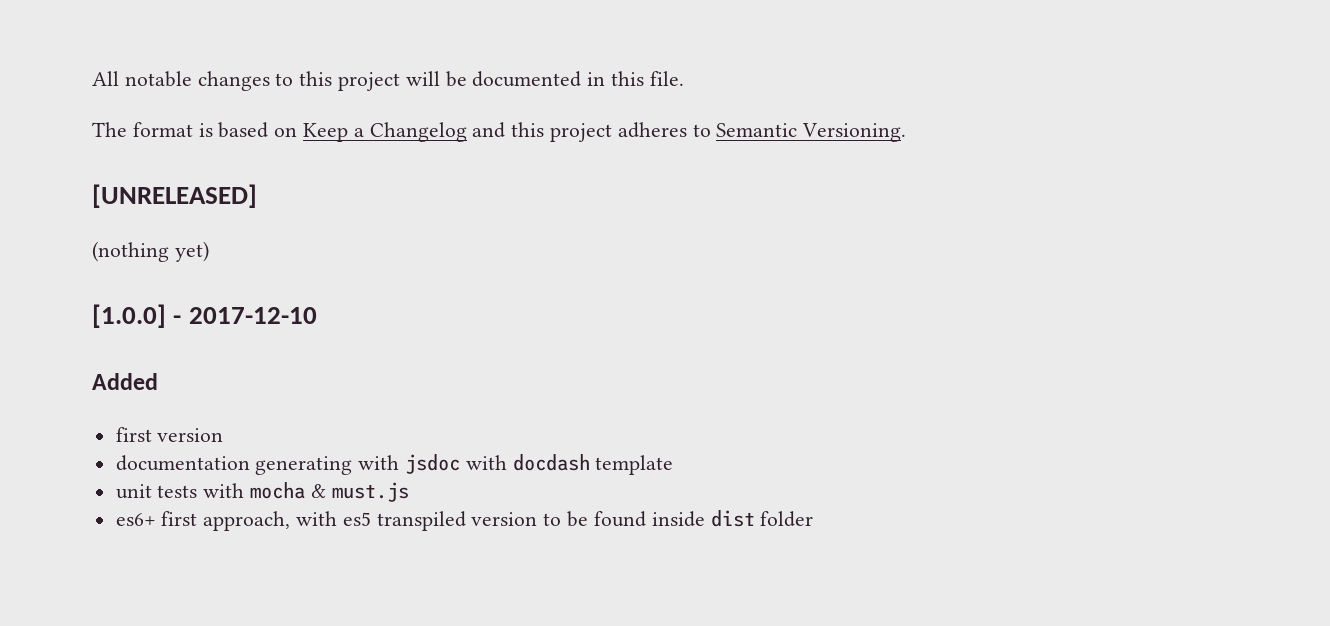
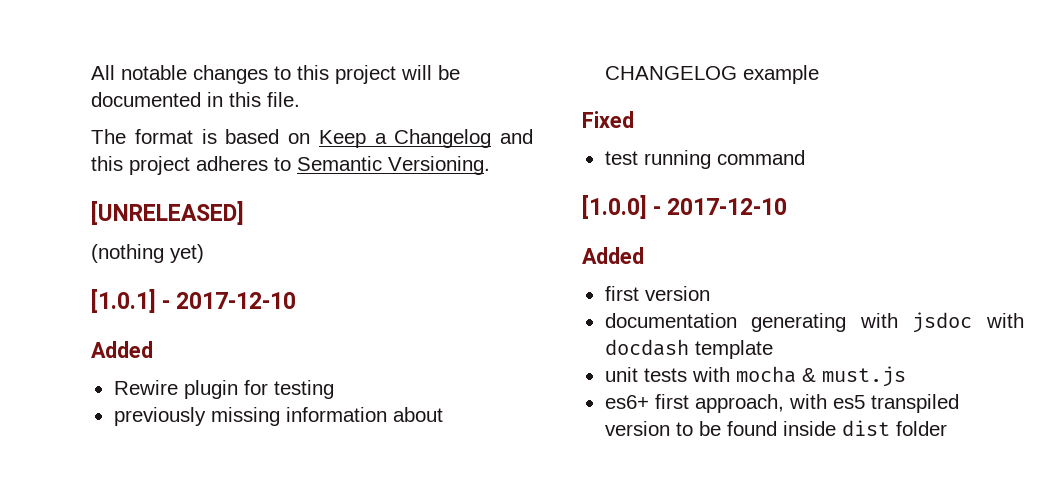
+ [1.0.1] - 2017-12-10
+ Added
+ Rewire plugin for testing
+ previously missing information about CHANGELOG example
+ Fixed
+ test running command

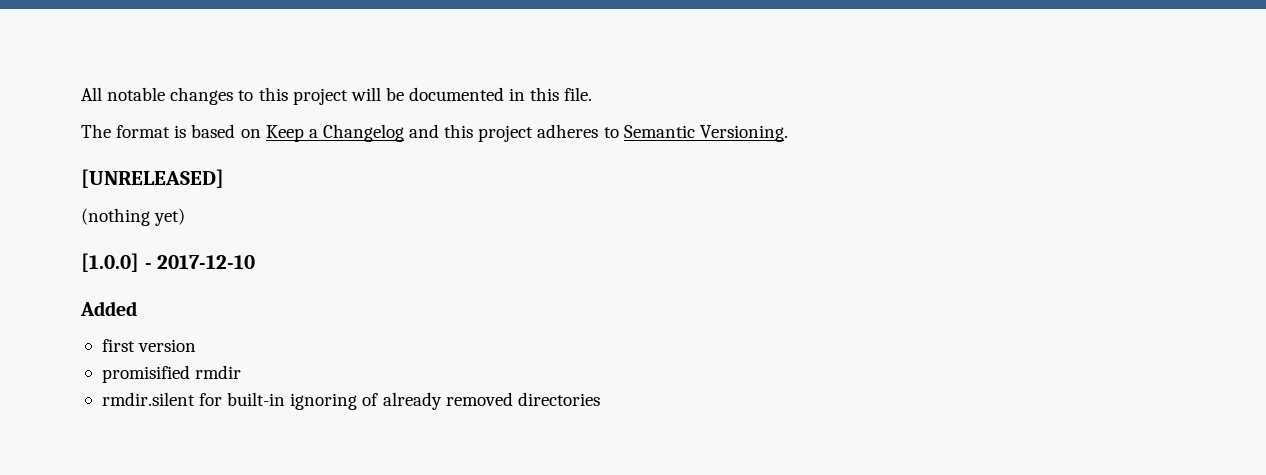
- [1.0.1] - 2017-12-10
- Added
- Rewire plugin for testing
- previously missing information about CHANGELOG example
- Fixed
- test running command
- documentation generating with jsdoc with docdash template
- unit tests with mocha & must.js
- es6+ first approach, with es5 transpiled version to be found inside dist folder
+ promisified rmdir
+ rmdir.silent for built-in ignoring of already removed directories

